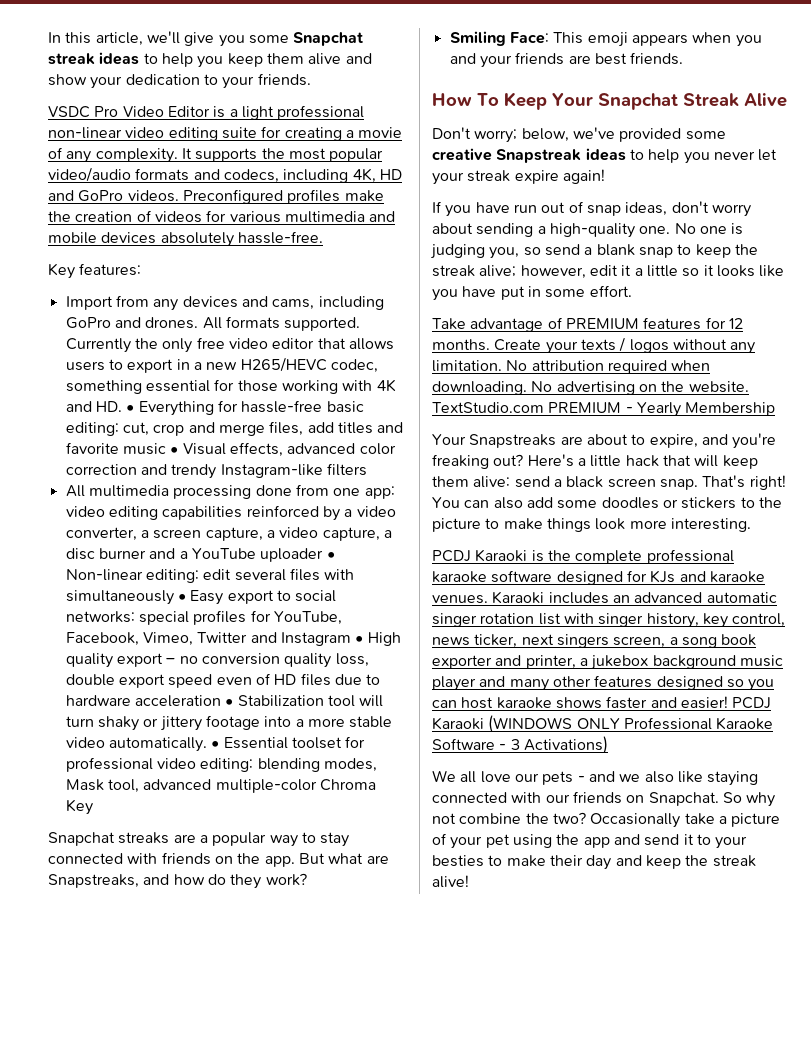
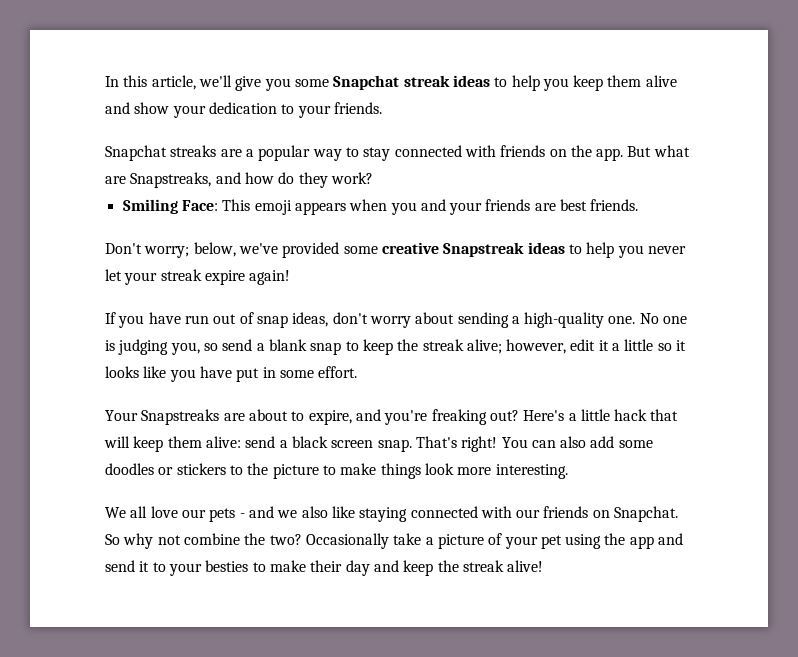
- VSDC Pro Video Editor is a light professional non-linear video editing suite for creating a movie of any complexity. It supports the most popular video/audio formats and codecs, including 4K, HD and GoPro videos. Preconfigured profiles make the creation of videos for various multimedia and mobile devices absolutely hassle-free.
- Key features:
- Import from any devices and cams, including GoPro and drones. All formats supported. Сurrently the only free video editor that allows users to export in a new H265/HEVC codec, something essential for those working with 4K and HD. • Everything for hassle-free basic editing: cut, crop and merge files, add titles and favorite music • Visual effects, advanced color correction and trendy Instagram-like filters
- All multimedia processing done from one app: video editing capabilities reinforced by a video converter, a screen capture, a video capture, a disc burner and a YouTube uploader • Non-linear editing: edit several files with simultaneously • Easy export to social networks: special profiles for YouTube, Facebook, Vimeo, Twitter and Instagram • High quality export – no conversion quality loss, double export speed even of HD files due to hardware acceleration • Stabilization tool will turn shaky or jittery footage into a more stable video automatically. • Essential toolset for professional video editing: blending modes, Mask tool, advanced multiple-color Chroma Key
- How To Keep Your Snapchat Streak Alive
- Take advantage of PREMIUM features for 12 months. Create your texts / logos without any limitation. No attribution required when downloading. No advertising on the website. TextStudio.com PREMIUM - Yearly Membership
- PCDJ Karaoki is the complete professional karaoke software designed for KJs and karaoke venues. Karaoki includes an advanced automatic singer rotation list with singer history, key control, news ticker, next singers screen, a song book exporter and printer, a jukebox background music player and many other features designed so you can host karaoke shows faster and easier! PCDJ Karaoki (WINDOWS ONLY Professional Karaoke Software - 3 Activations)

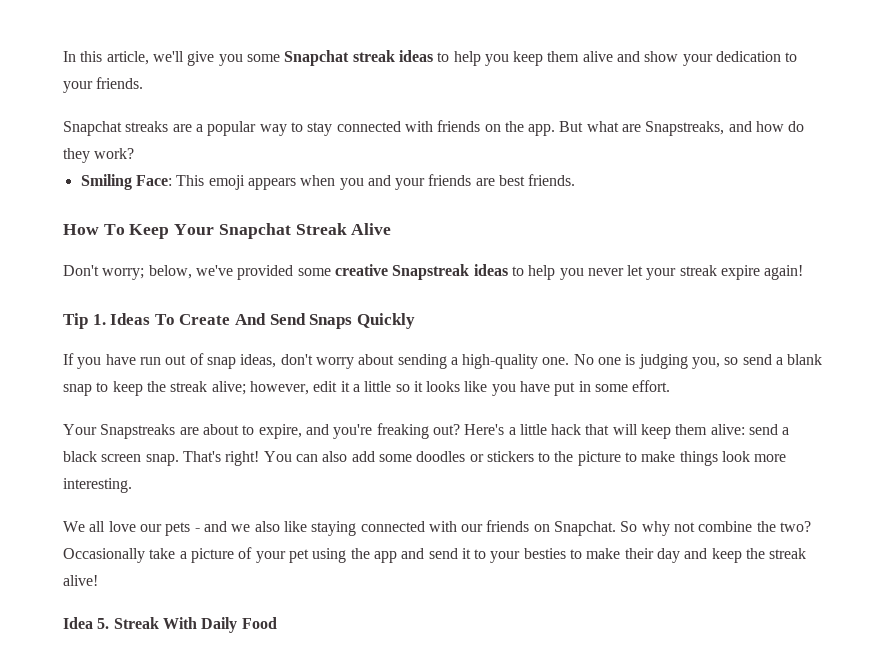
+ How To Keep Your Snapchat Streak Alive
+ Tip 1. Ideas To Create And Send Snaps Quickly
+ Idea 5. Streak With Daily Food

